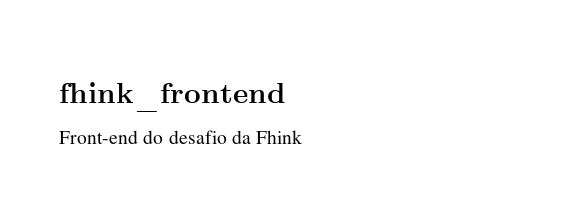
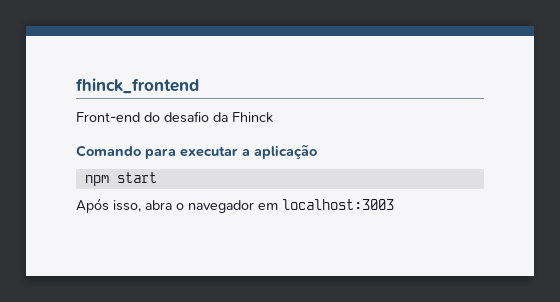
- fhink_frontend
+ fhinck_frontend
- Front-end do desafio da Fhink
+ Front-end do desafio da Fhinck
+ Comando para executar a aplicação
+ npm start
+ Após isso, abra o navegador em localhost:3003

